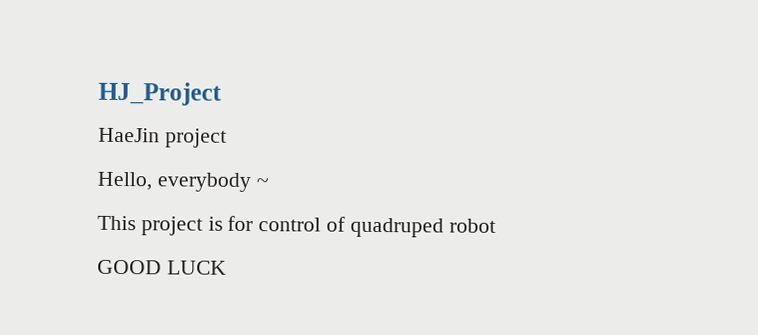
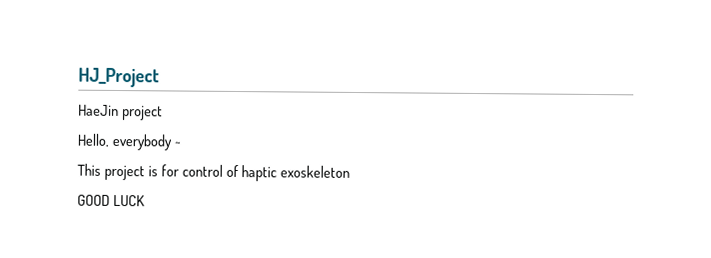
- This project is for control of quadruped robot
+ This project is for control of haptic exoskeleton

